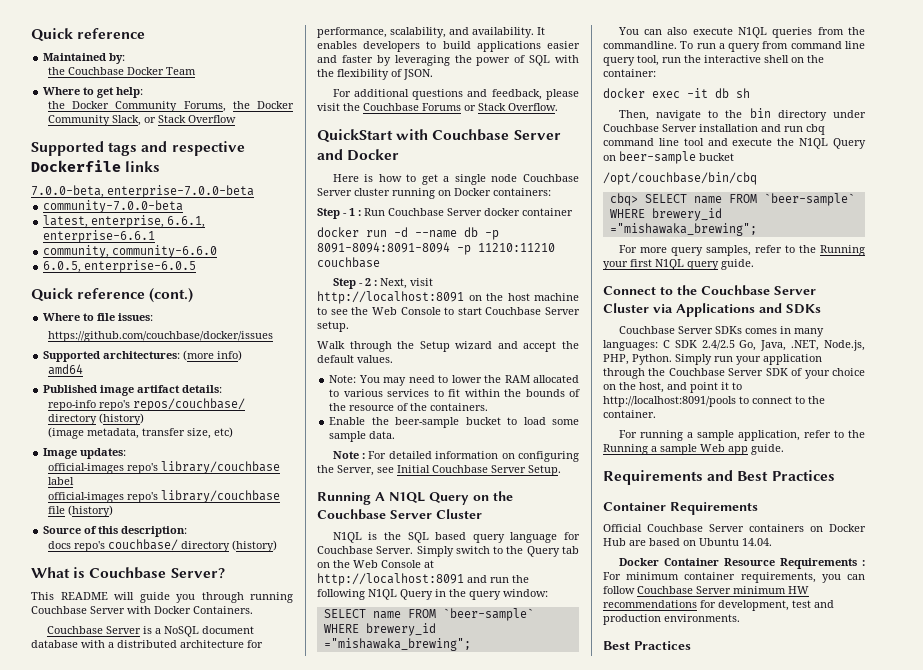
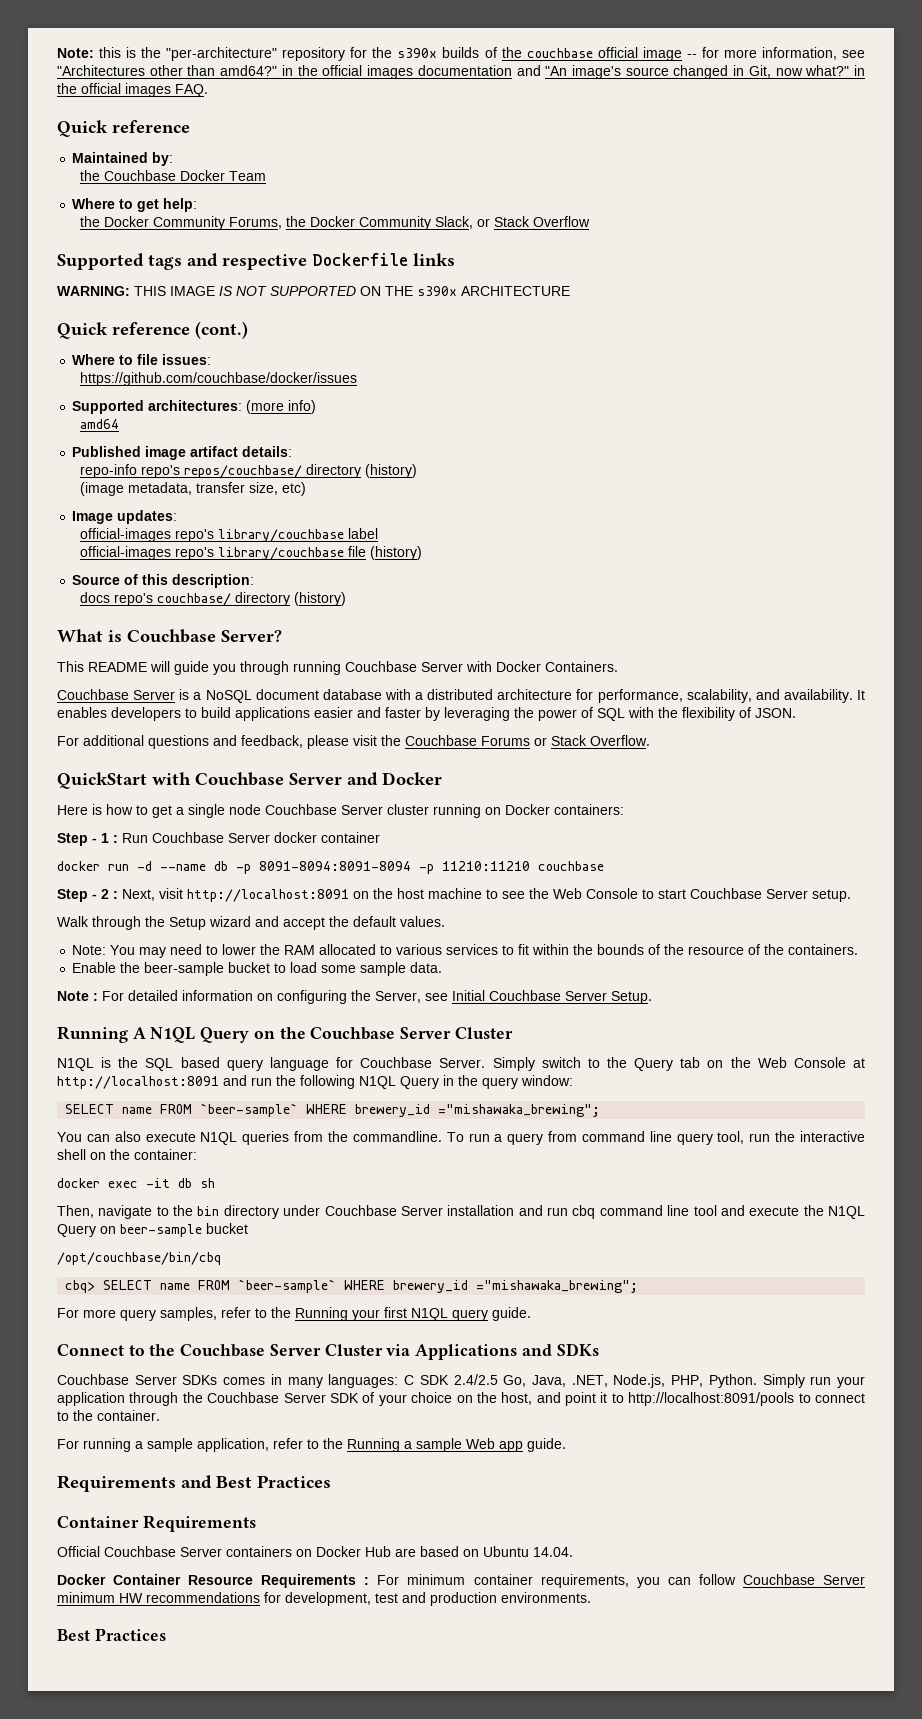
+ Note: this is the "per-architecture" repository for the s390x builds of the couchbase official image -- for more information, see "Architectures other than amd64?" in the official images documentation and "An image's source changed in Git, now what?" in the official images FAQ.
- 7.0.0-beta, enterprise-7.0.0-beta
- community-7.0.0-beta
- latest, enterprise, 6.6.1, enterprise-6.6.1
- community, community-6.6.0
- 6.0.5, enterprise-6.0.5
+ WARNING: THIS IMAGE IS NOT SUPPORTED ON THE s390x ARCHITECTURE

